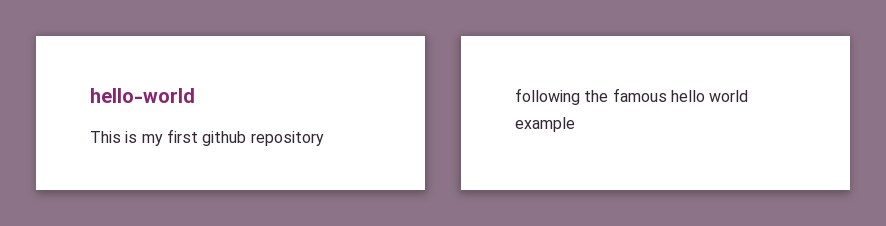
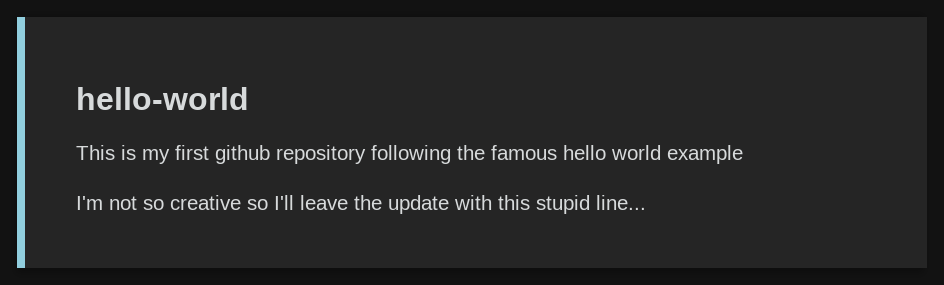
+ I'm not so creative so I'll leave the update with this stupid line...

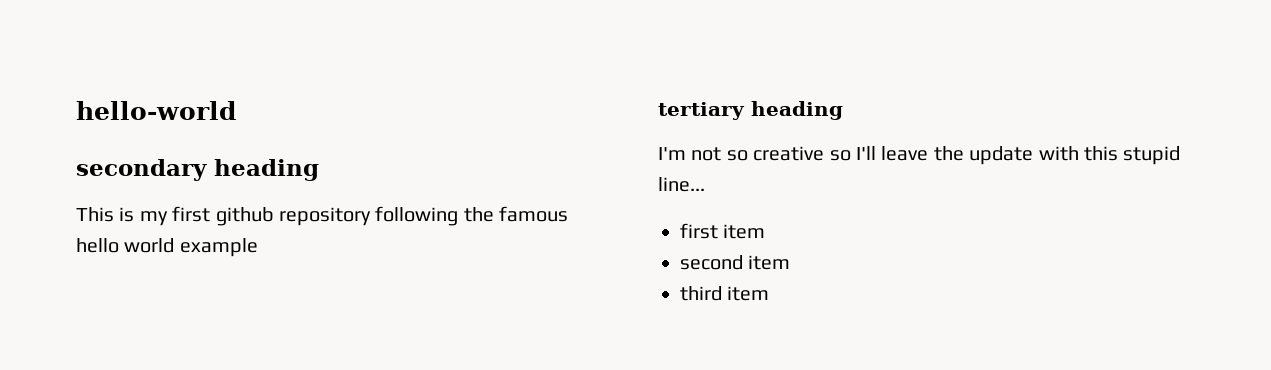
+ secondary heading
+ tertiary heading
+ first item
+ second item
+ third item

